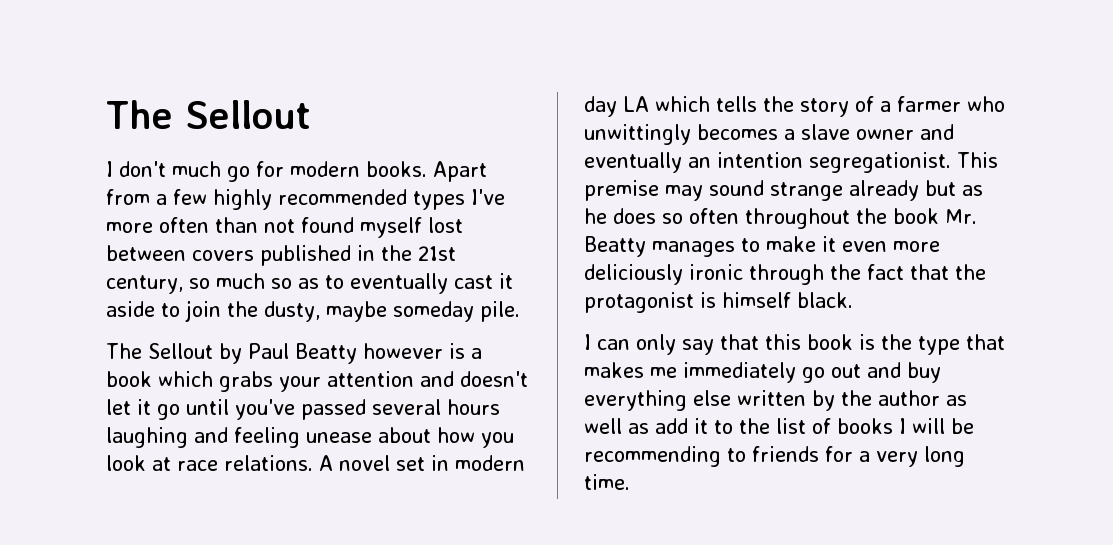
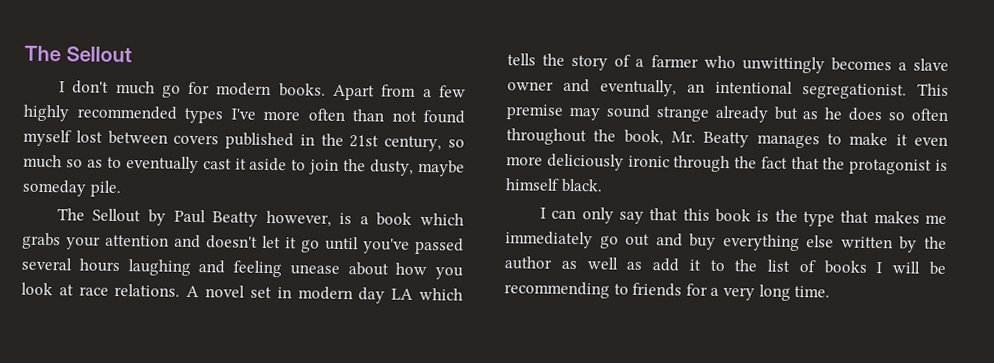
- The Sellout by Paul Beatty however is a book which grabs your attention and doesn't let it go until you've passed several hours laughing and feeling unease about how you look at race relations.
+ The Sellout by Paul Beatty however, is a book which grabs your attention and doesn't let it go until you've passed several hours laughing and feeling unease about how you look at race relations.
- A novel set in modern day LA which tells the story of a farmer who unwittingly becomes a slave owner and eventually an intention segregationist.
+ A novel set in modern day LA which tells the story of a farmer who unwittingly becomes a slave owner and eventually, an intentional segregationist.
- This premise may sound strange already but as he does so often throughout the book Mr. Beatty manages to make it even more deliciously ironic through the fact that the protagonist is himself black.
+ This premise may sound strange already but as he does so often throughout the book, Mr. Beatty manages to make it even more deliciously ironic through the fact that the protagonist is himself black.

